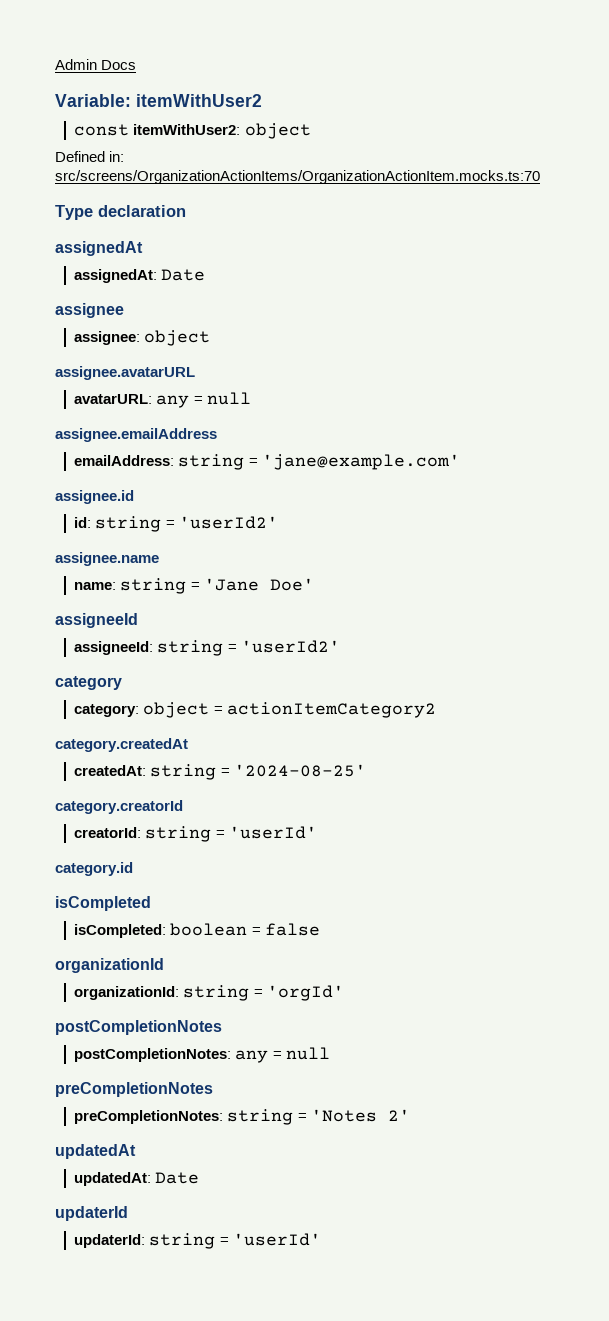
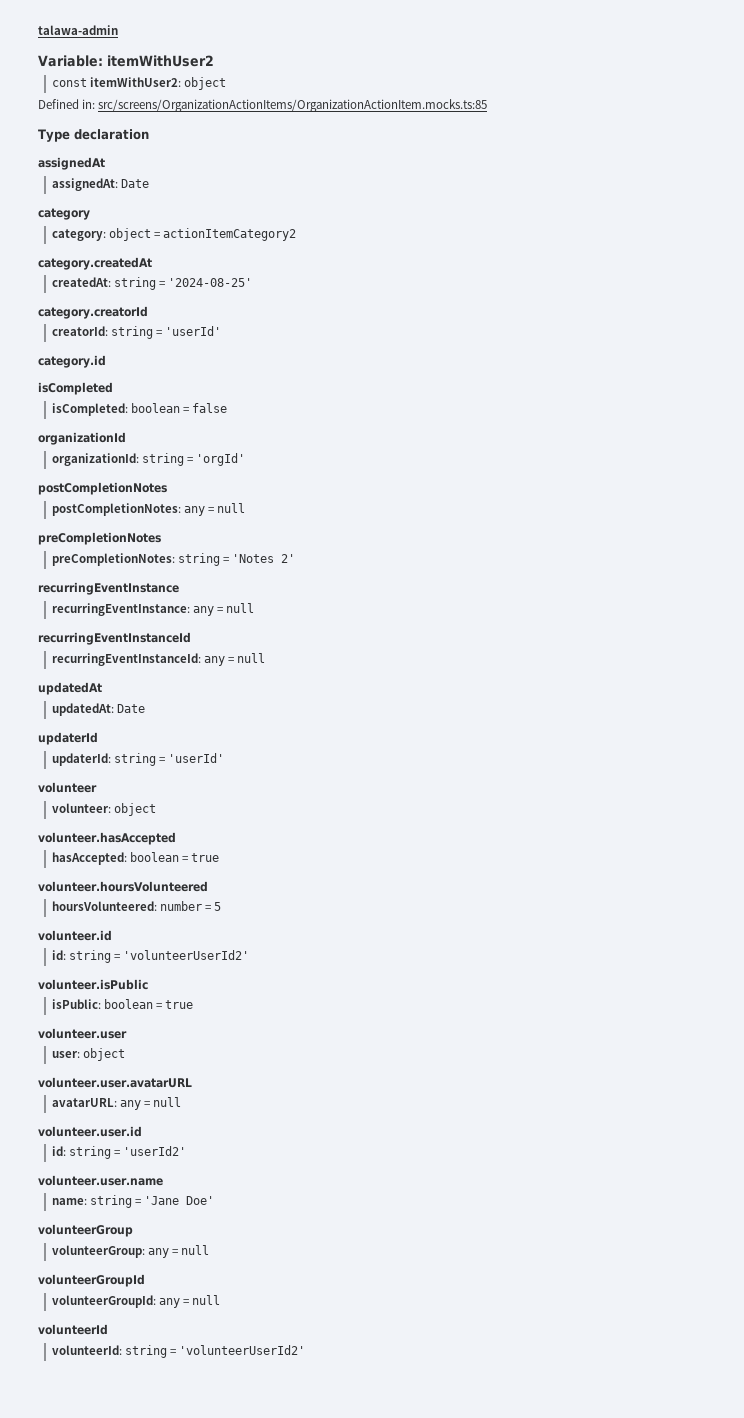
- Admin Docs
+ talawa-admin
- Defined in: src/screens/OrganizationActionItems/OrganizationActionItem.mocks.ts:70
+ Defined in: src/screens/OrganizationActionItems/OrganizationActionItem.mocks.ts:85
- assignee
- assignee: object
- assignee.avatarURL
- avatarURL: any = null
- assignee.emailAddress
- emailAddress: string = 'jane@example.com'
- assignee.id
- id: string = 'userId2'
- assignee.name
- name: string = 'Jane Doe'
- assigneeId
- assigneeId: string = 'userId2'
+ recurringEventInstance
+ recurringEventInstance: any = null
+ recurringEventInstanceId
+ recurringEventInstanceId: any = null
+ volunteer
+ volunteer: object
+ volunteer.hasAccepted
+ hasAccepted: boolean = true
+ volunteer.hoursVolunteered
+ hoursVolunteered: number = 5
+ volunteer.id
+ id: string = 'volunteerUserId2'
+ volunteer.isPublic
+ isPublic: boolean = true
+ volunteer.user
+ user: object
+ volunteer.user.avatarURL
+ avatarURL: any = null
+ volunteer.user.id
+ id: string = 'userId2'
+ volunteer.user.name
+ name: string = 'Jane Doe'
+ volunteerGroup
+ volunteerGroup: any = null
+ volunteerGroupId
+ volunteerGroupId: any = null
+ volunteerId
+ volunteerId: string = 'volunteerUserId2'

